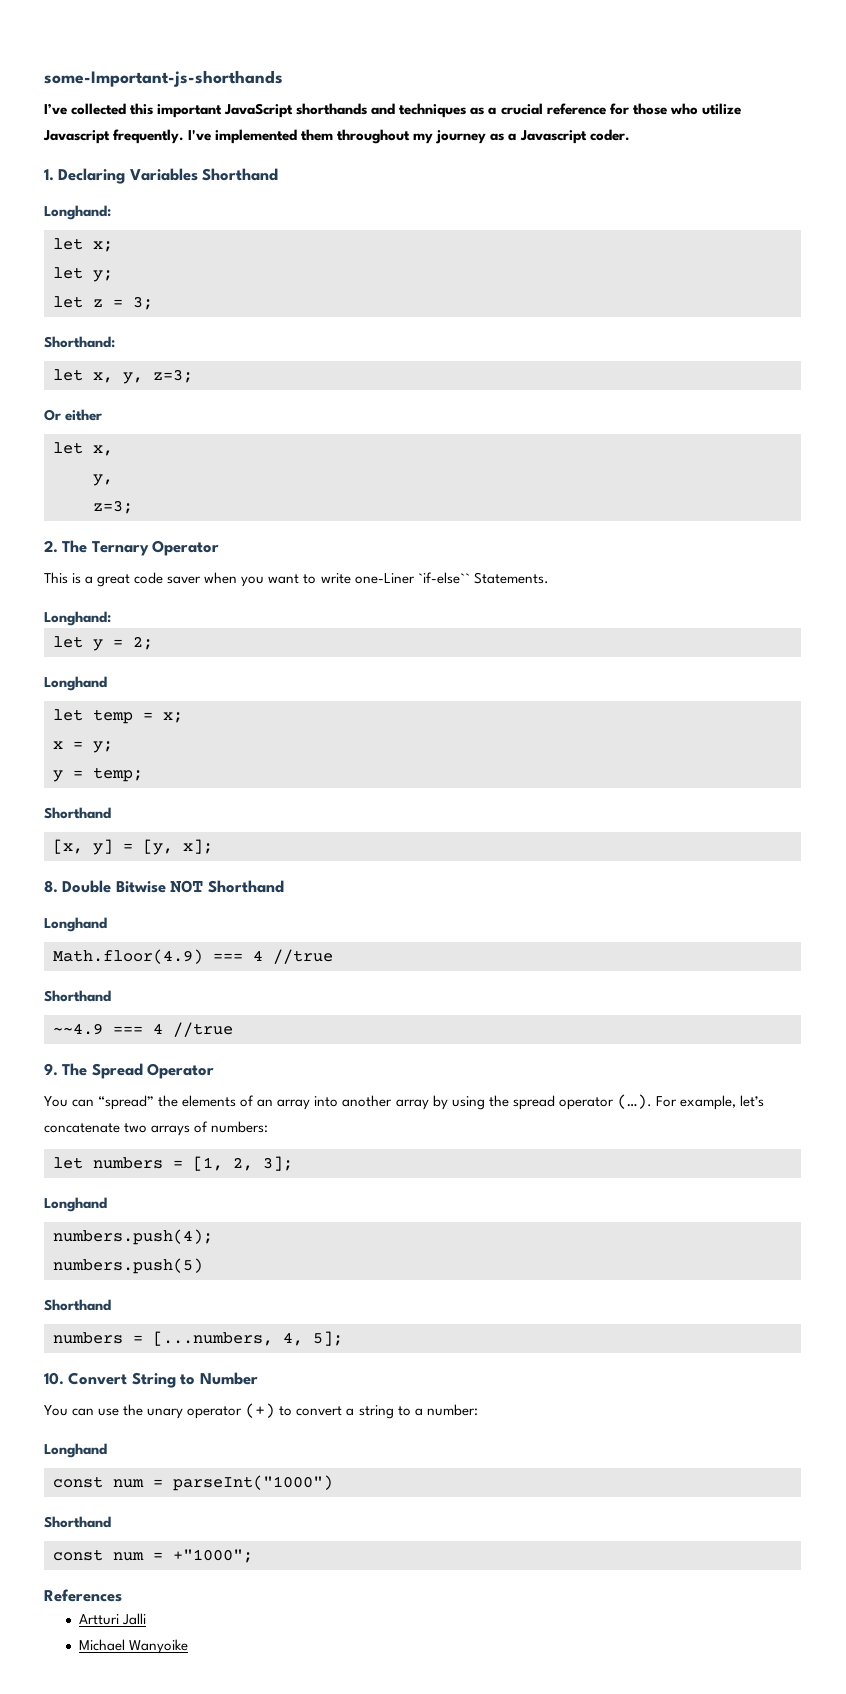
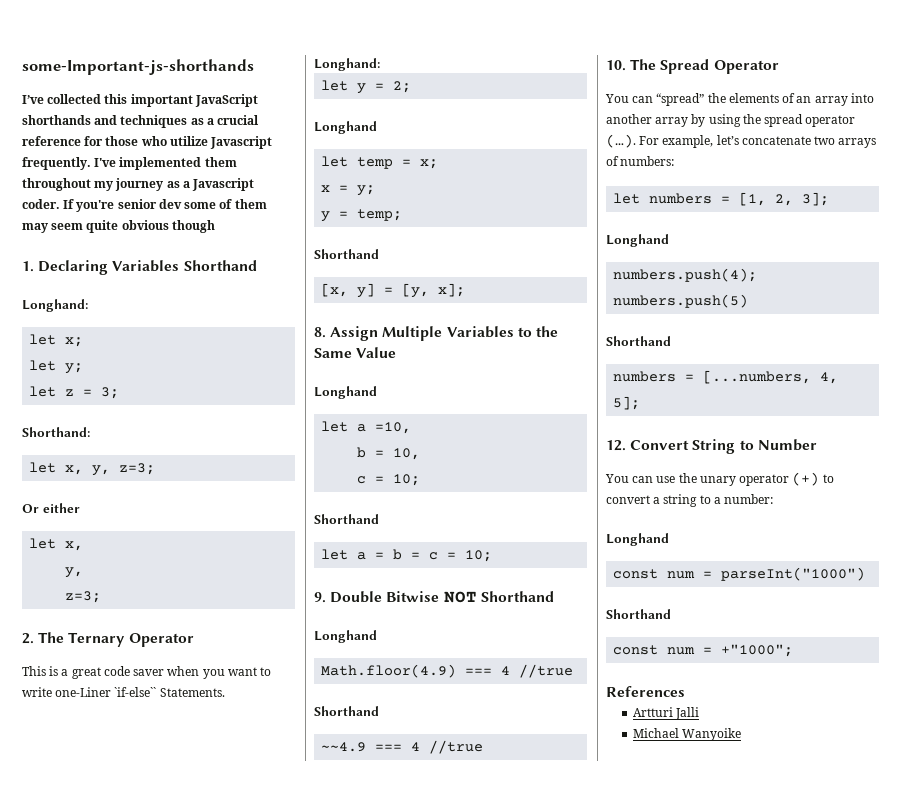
+ If you're senior dev some of them may seem quite obvious though
- 8. Double Bitwise NOT Shorthand
+ 8. Assign Multiple Variables to the Same Value
+ Longhand
+ let a =10,
+ b = 10,
+ c = 10;
+ Shorthand
+ let a = b = c = 10;
+ 9. Double Bitwise NOT Shorthand
- 9. The Spread Operator
+ 10. The Spread Operator
- 10. Convert String to Number
+ 12. Convert String to Number

